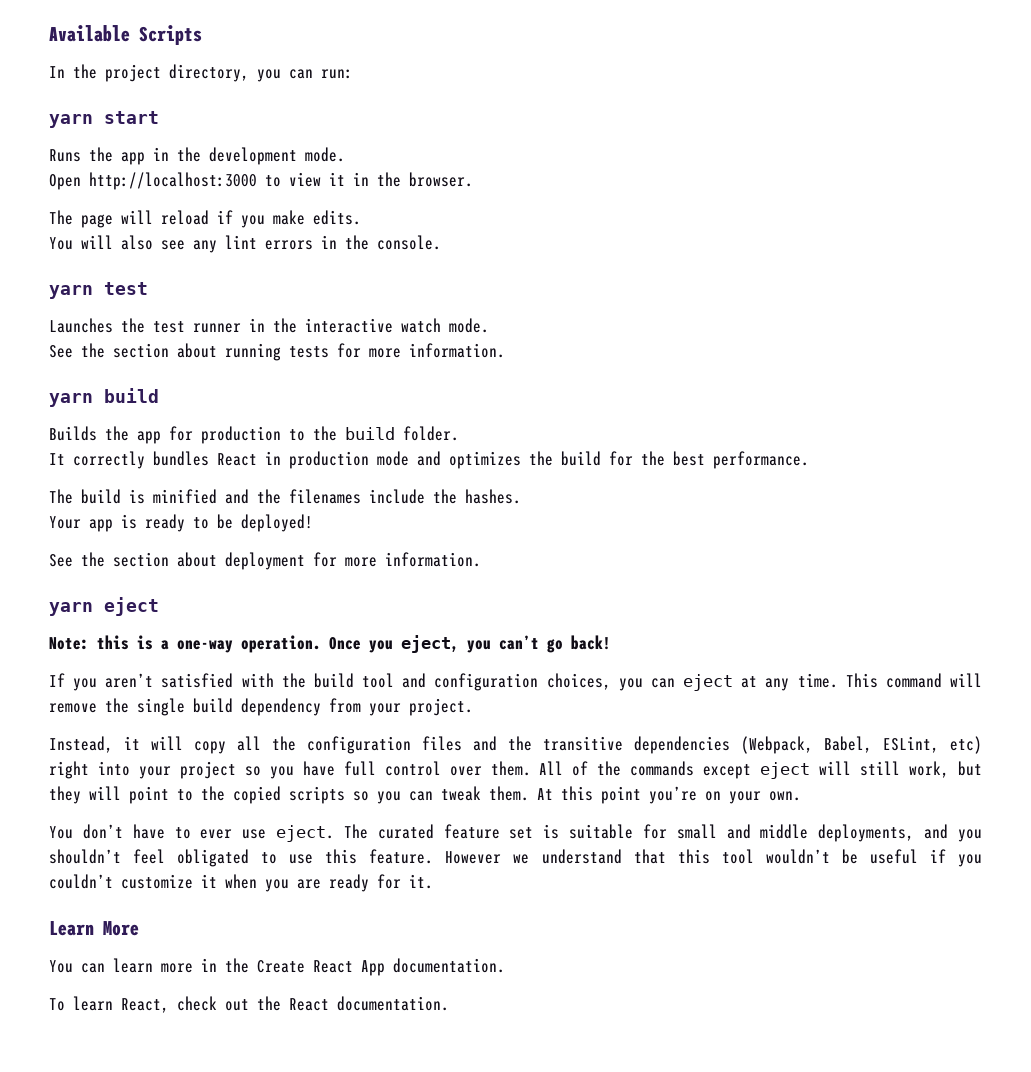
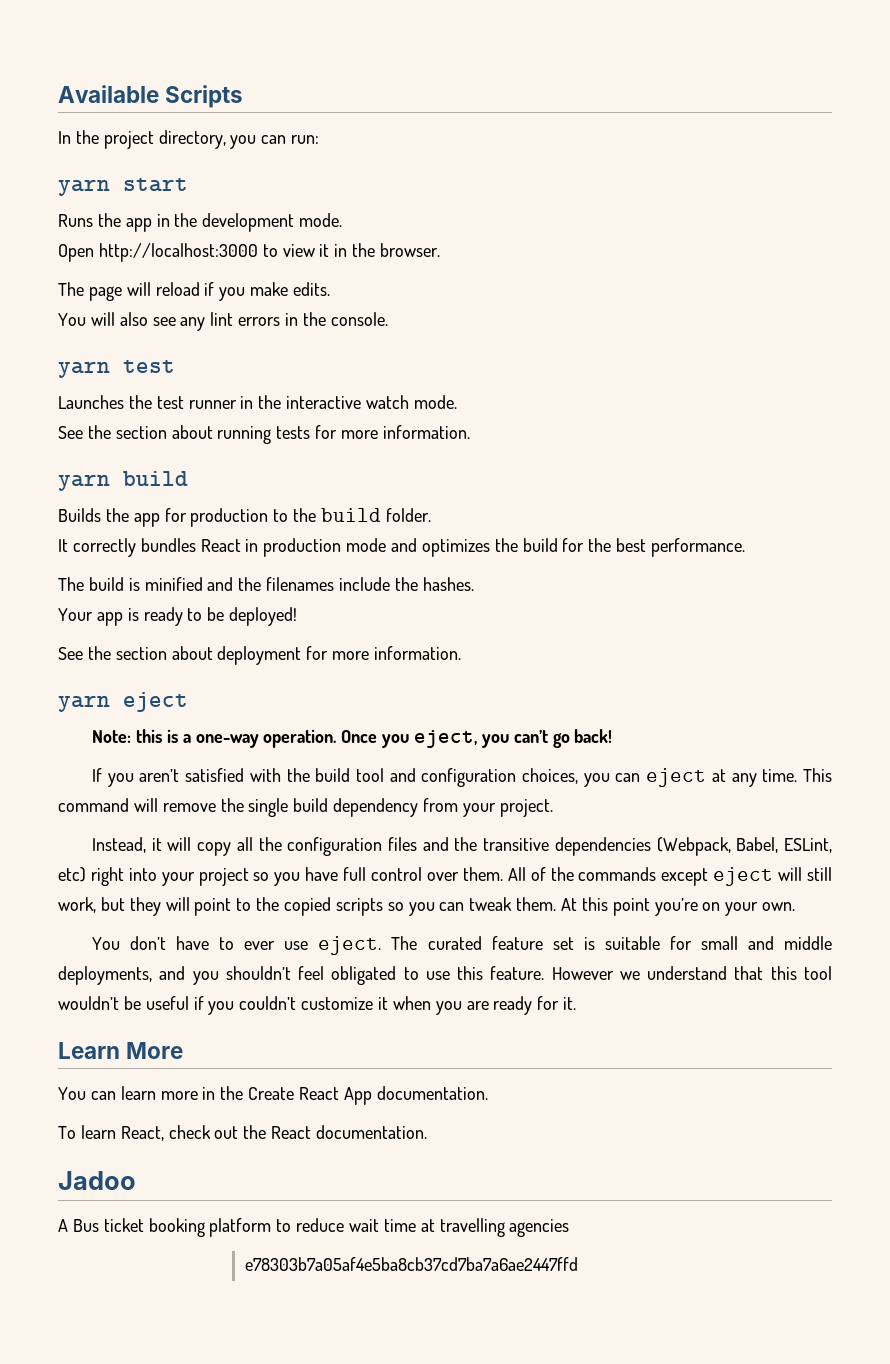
+ Jadoo
+ A Bus ticket booking platform to reduce wait time at travelling agencies
+ e78303b7a05af4e5ba8cb37cd7ba7a6ae2447ffd

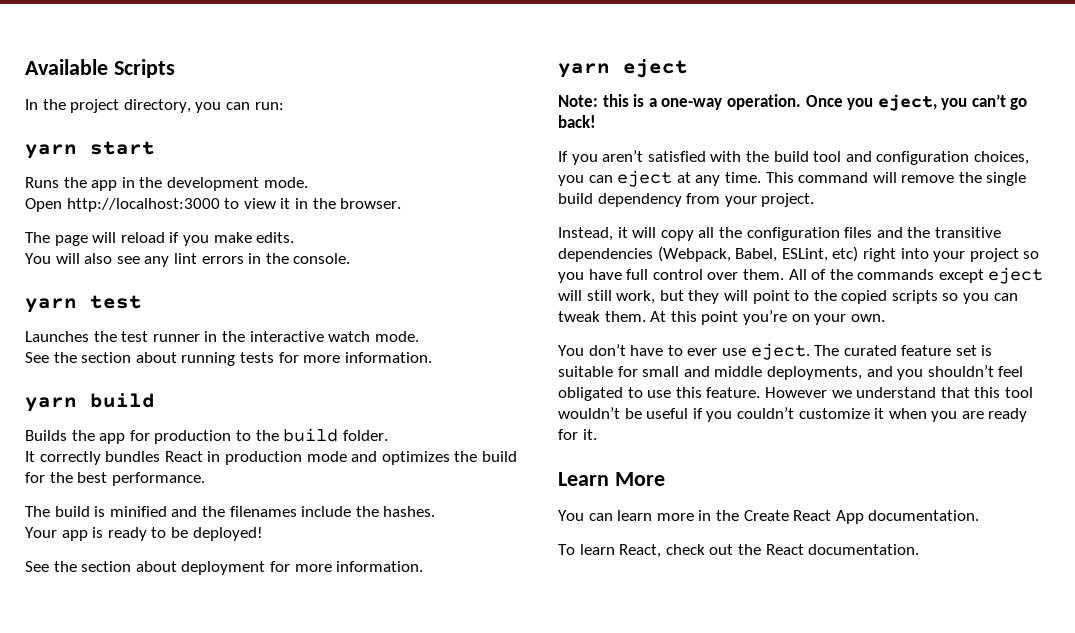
- Jadoo
- A Bus ticket booking platform to reduce wait time at travelling agencies
- e78303b7a05af4e5ba8cb37cd7ba7a6ae2447ffd

